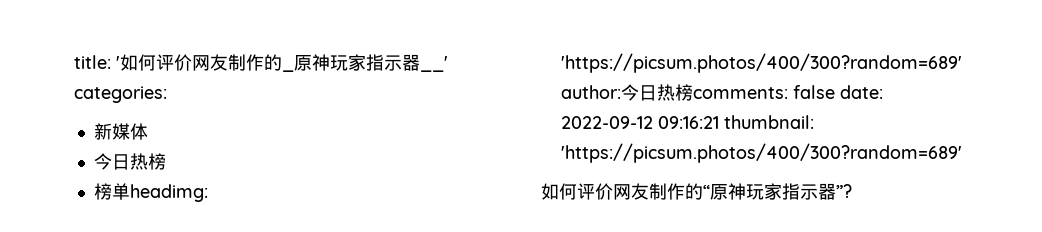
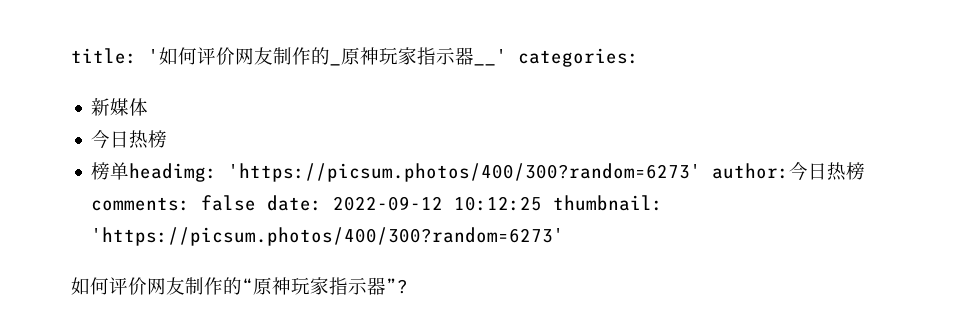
- 榜单headimg: 'https://picsum.photos/400/300?random=689' author:今日热榜comments: false date: 2022-09-12 09:16:21 thumbnail: 'https://picsum.photos/400/300?random=689'
+ 榜单headimg: 'https://picsum.photos/400/300?random=6273' author:今日热榜comments: false date: 2022-09-12 10:12:25 thumbnail: 'https://picsum.photos/400/300?random=6273'

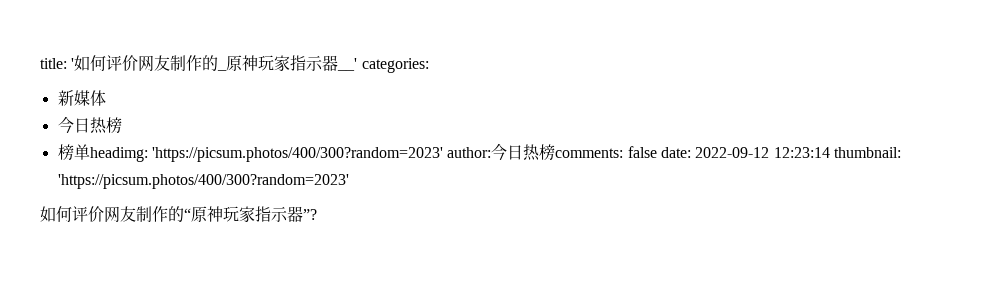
- 榜单headimg: 'https://picsum.photos/400/300?random=6273' author:今日热榜comments: false date: 2022-09-12 10:12:25 thumbnail: 'https://picsum.photos/400/300?random=6273'
+ 榜单headimg: 'https://picsum.photos/400/300?random=2023' author:今日热榜comments: false date: 2022-09-12 12:23:14 thumbnail: 'https://picsum.photos/400/300?random=2023'

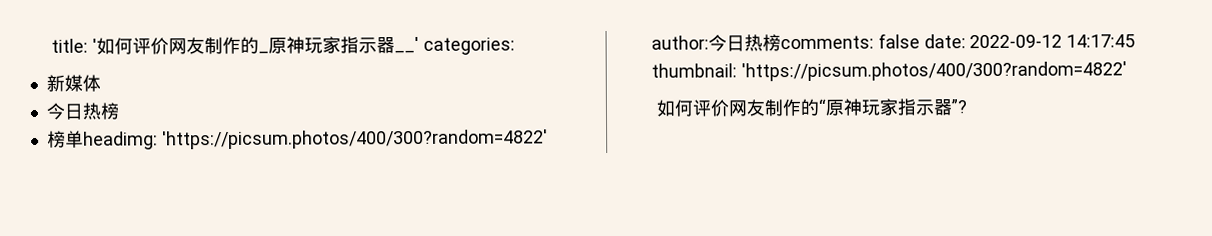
- 榜单headimg: 'https://picsum.photos/400/300?random=2023' author:今日热榜comments: false date: 2022-09-12 12:23:14 thumbnail: 'https://picsum.photos/400/300?random=2023'
+ 榜单headimg: 'https://picsum.photos/400/300?random=4822' author:今日热榜comments: false date: 2022-09-12 14:17:45 thumbnail: 'https://picsum.photos/400/300?random=4822'

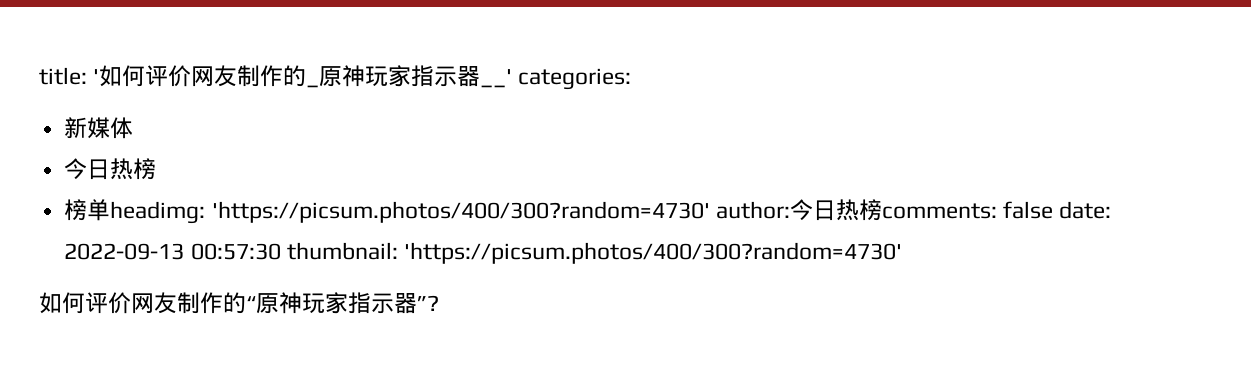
- 榜单headimg: 'https://picsum.photos/400/300?random=4822' author:今日热榜comments: false date: 2022-09-12 14:17:45 thumbnail: 'https://picsum.photos/400/300?random=4822'
+ 榜单headimg: 'https://picsum.photos/400/300?random=4730' author:今日热榜comments: false date: 2022-09-13 00:57:30 thumbnail: 'https://picsum.photos/400/300?random=4730'

